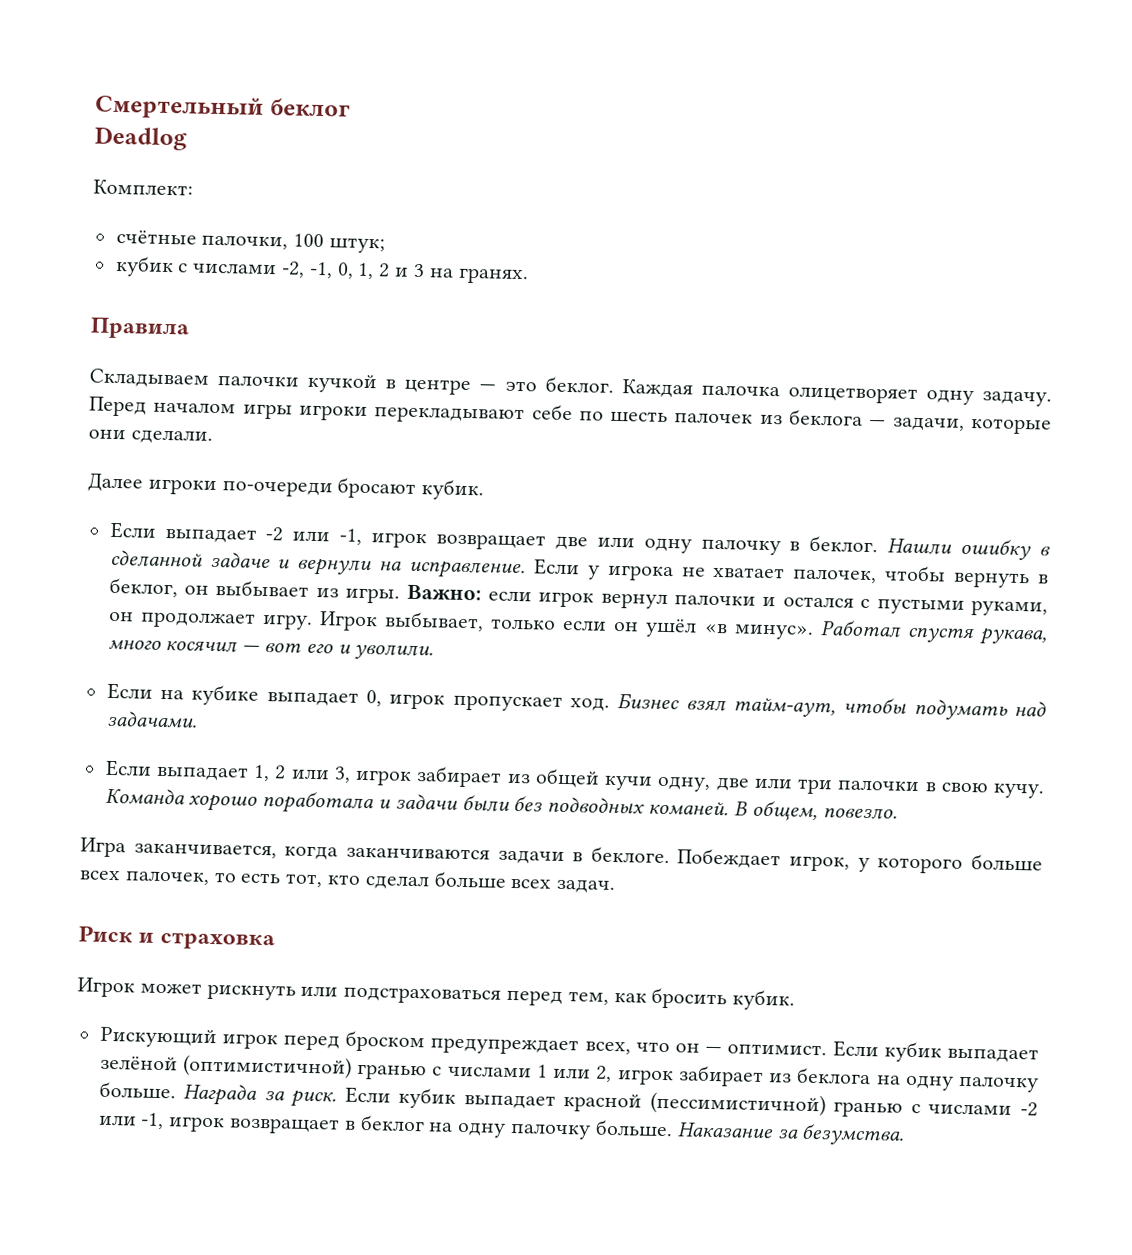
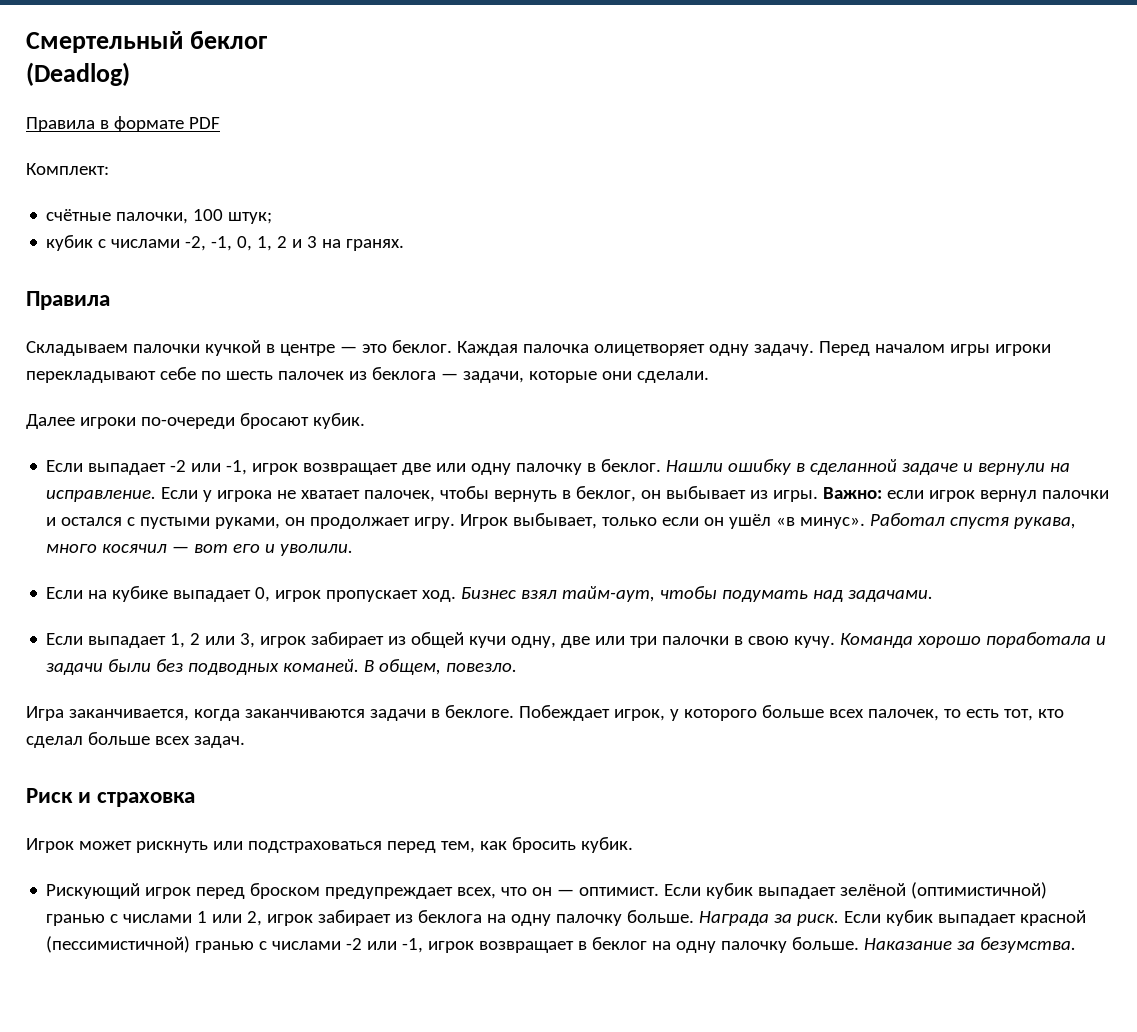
- Deadlog
+ (Deadlog)
+ Правила в формате PDF

